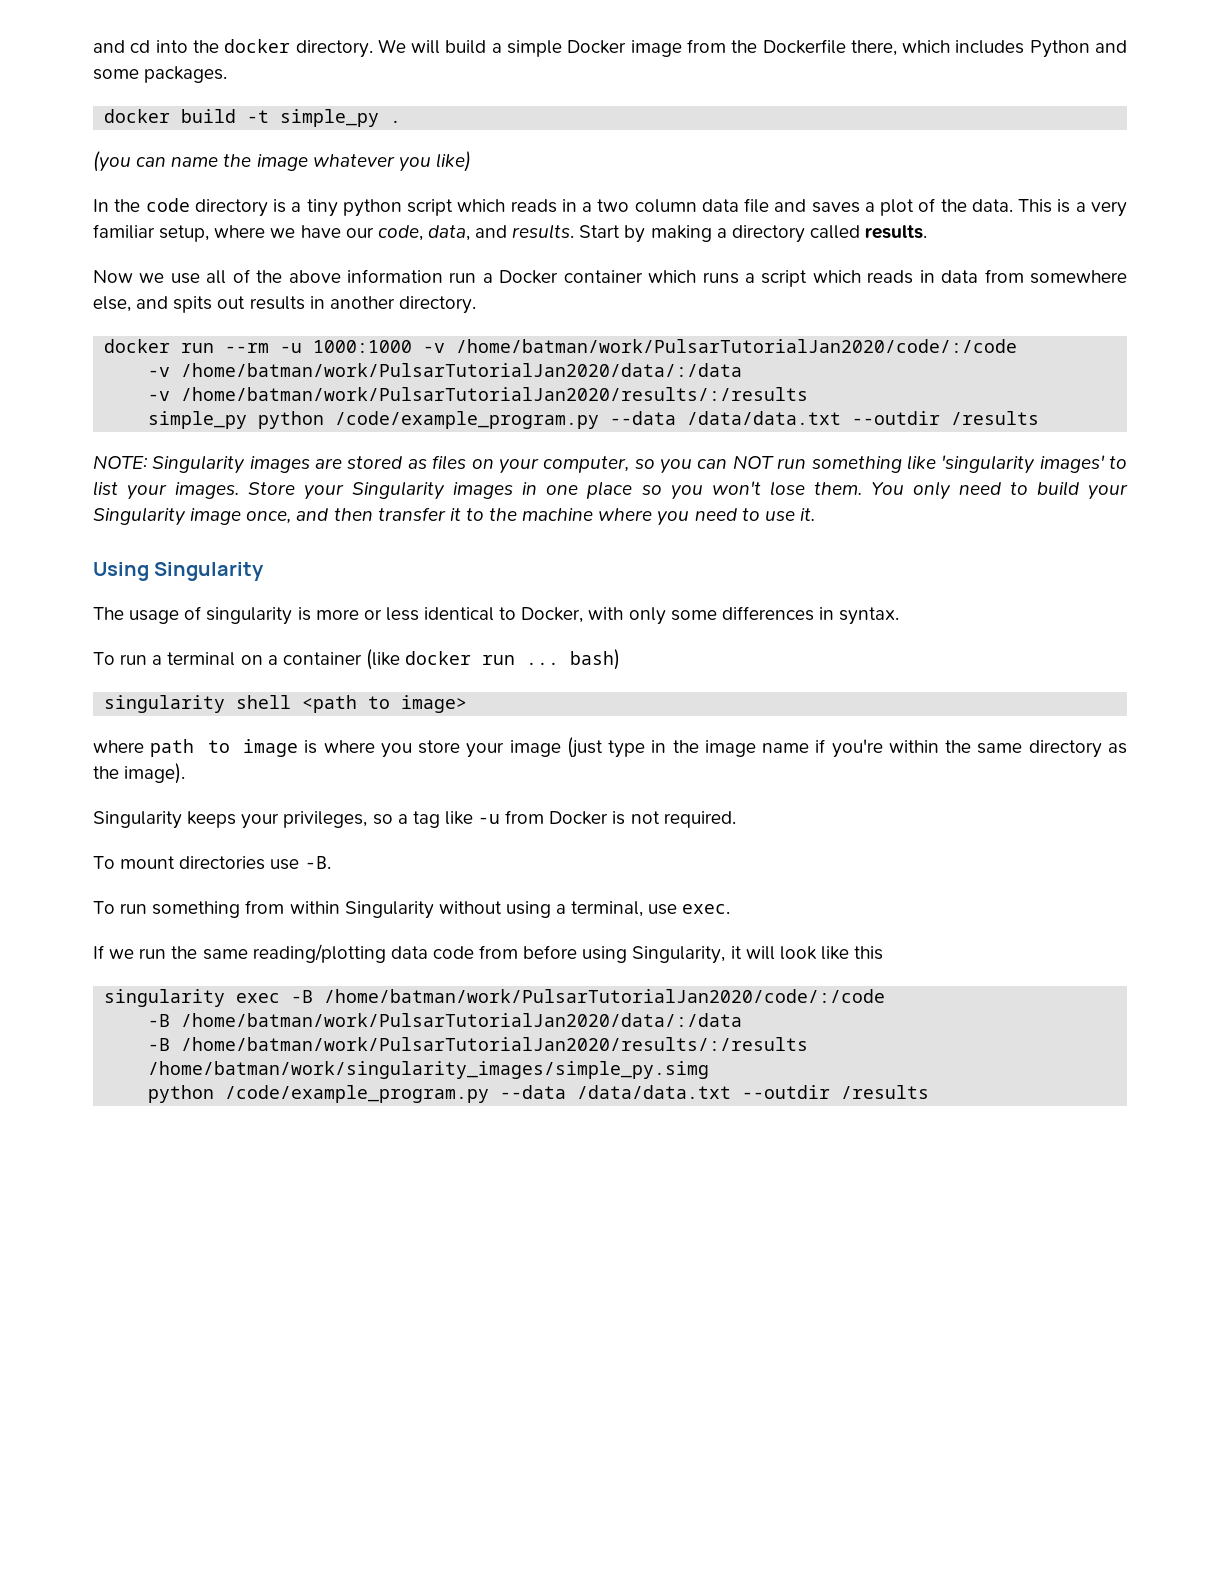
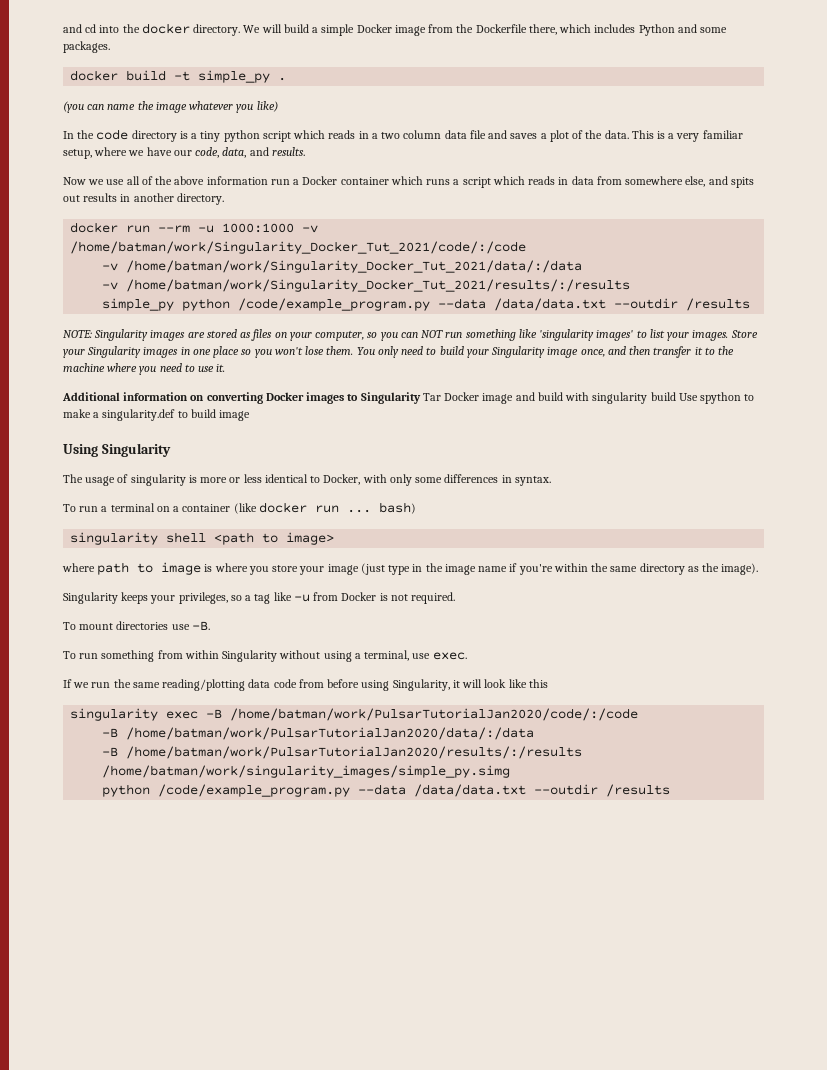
- Start by making a directory called results.
- docker run --rm -u 1000:1000 -v /home/batman/work/PulsarTutorialJan2020/code/:/code
- -v /home/batman/work/PulsarTutorialJan2020/data/:/data
- -v /home/batman/work/PulsarTutorialJan2020/results/:/results
+ docker run --rm -u 1000:1000 -v /home/batman/work/Singularity_Docker_Tut_2021/code/:/code
+ -v /home/batman/work/Singularity_Docker_Tut_2021/data/:/data
+ -v /home/batman/work/Singularity_Docker_Tut_2021/results/:/results
+ Additional information on converting Docker images to Singularity Tar Docker image and build with singularity build Use spython to make a singularity.def to build image

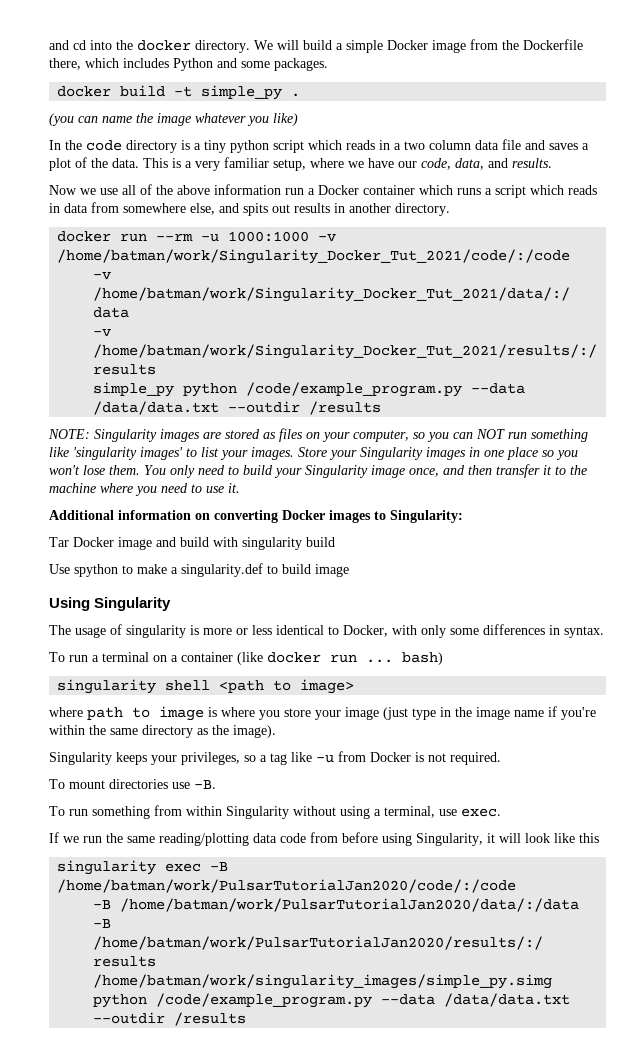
- Additional information on converting Docker images to Singularity Tar Docker image and build with singularity build Use spython to make a singularity.def to build image
+ Additional information on converting Docker images to Singularity:
+ Tar Docker image and build with singularity build
+ Use spython to make a singularity.def to build image

